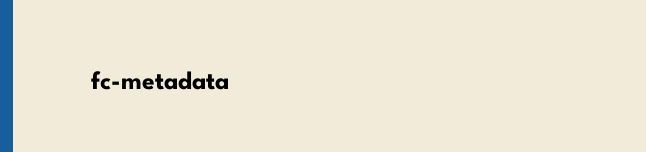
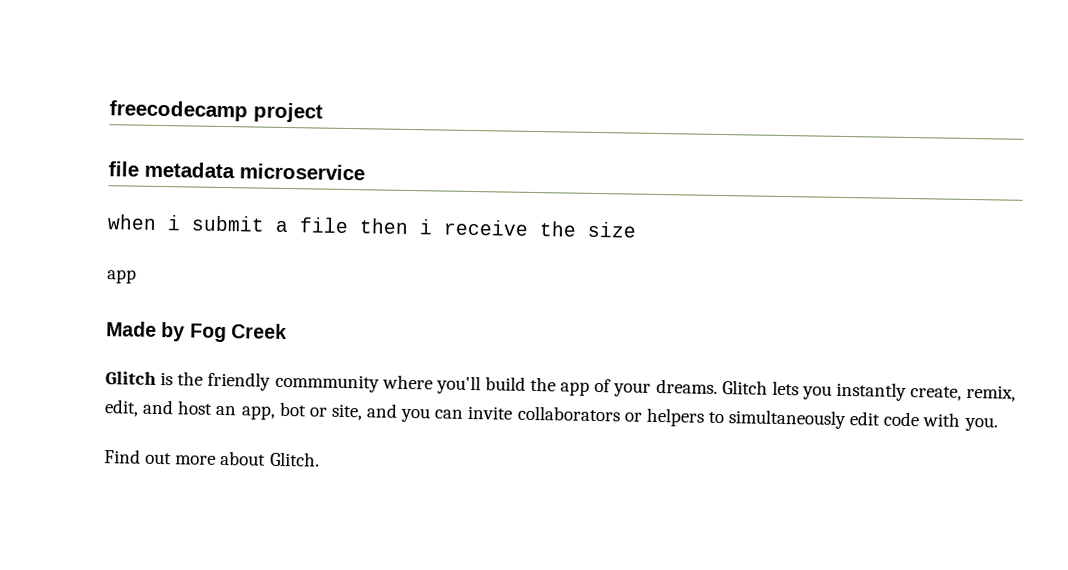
- fc-metadata
+ freecodecamp project
+ file metadata microservice
+ when i submit a file then i receive the size
+ app
+ Made by Fog Creek
+ Glitch is the friendly commmunity where you'll build the app of your dreams. Glitch lets you instantly create, remix, edit, and host an app, bot or site, and you can invite collaborators or helpers to simultaneously edit code with you.
+ Find out more about Glitch.

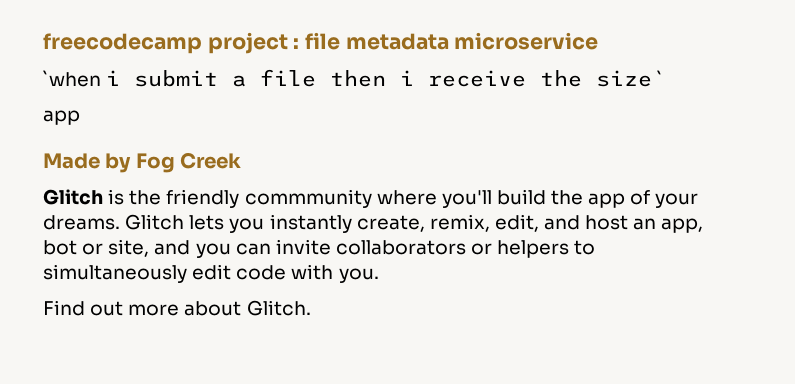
- freecodecamp project
- file metadata microservice
+ freecodecamp project : file metadata microservice
- when i submit a file then i receive the size
+ `when i submit a file then i receive the size `

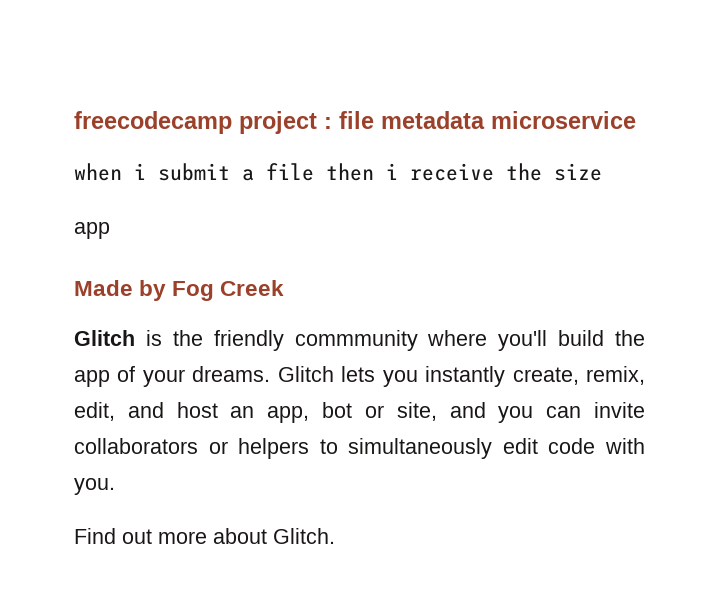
- `when i submit a file then i receive the size `
+ when i submit a file then i receive the size

